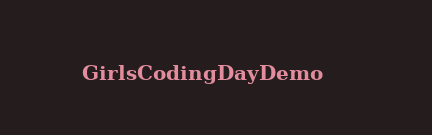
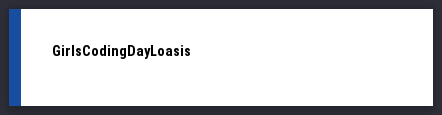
- GirlsCodingDayDemo
+ GirlsCodingDayLoasis

